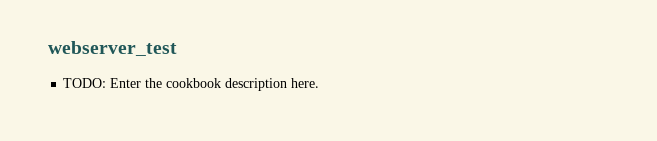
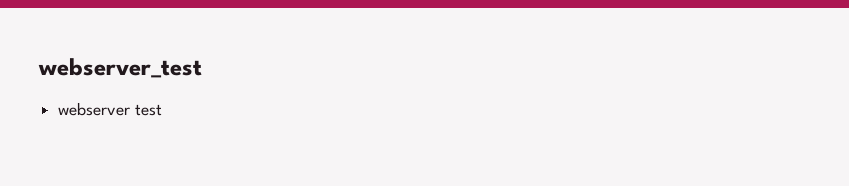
- TODO: Enter the cookbook description here.
+ webserver test

